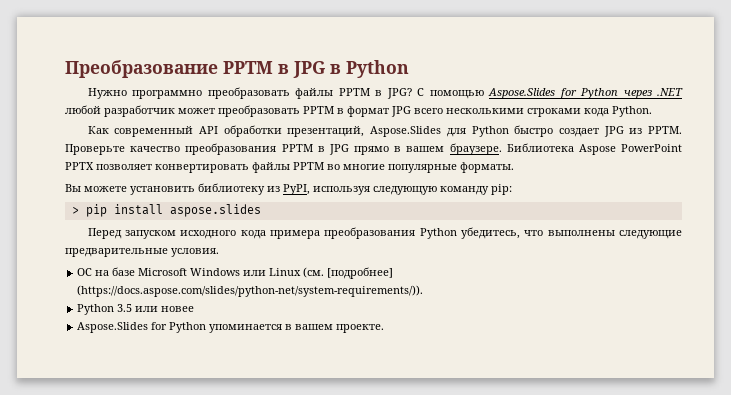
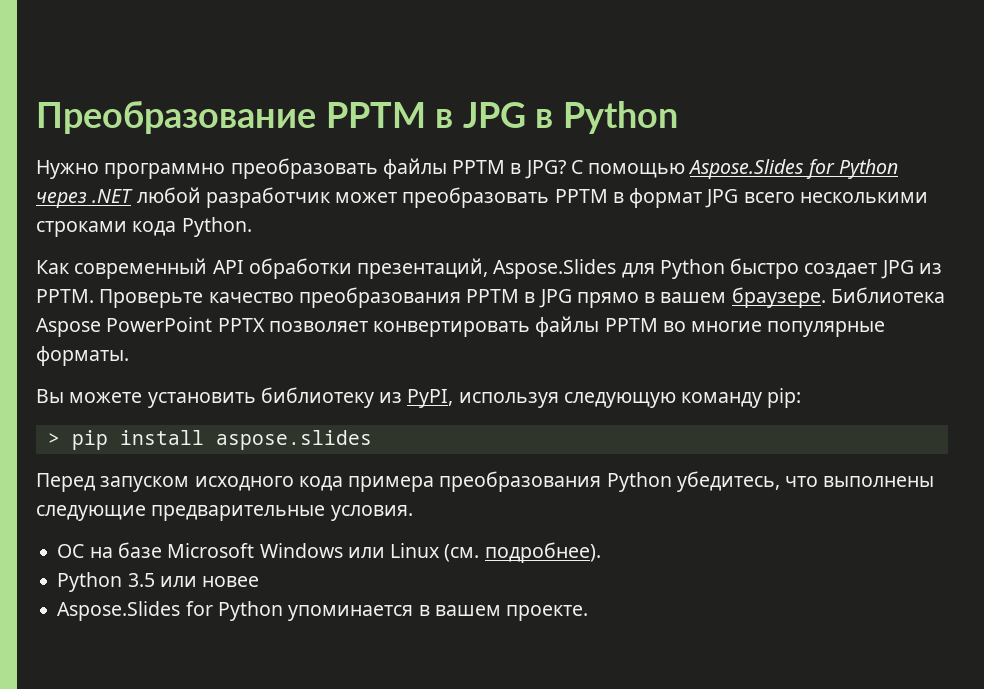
- ОС на базе Microsoft Windows или Linux (см. [подробнее] (https://docs.aspose.com/slides/python-net/system-requirements/)).
+ ОС на базе Microsoft Windows или Linux (см. подробнее).

